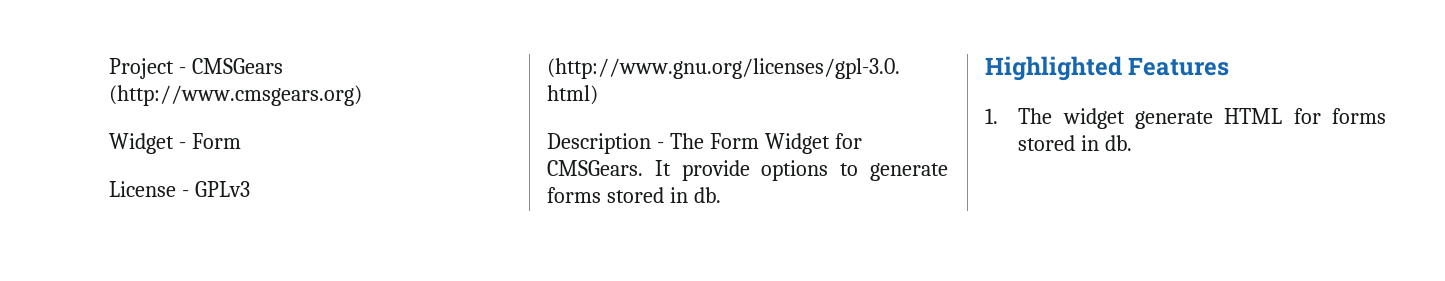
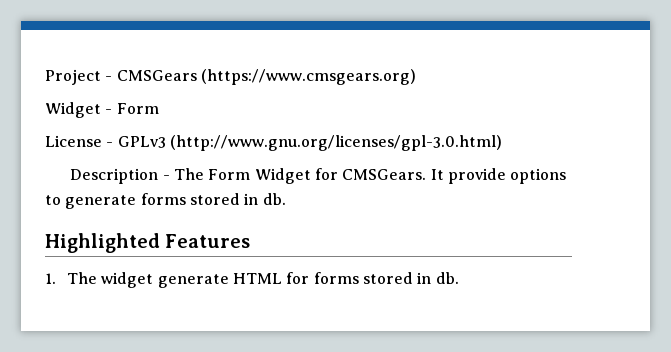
- Project - CMSGears (http://www.cmsgears.org)
+ Project - CMSGears (https://www.cmsgears.org)

